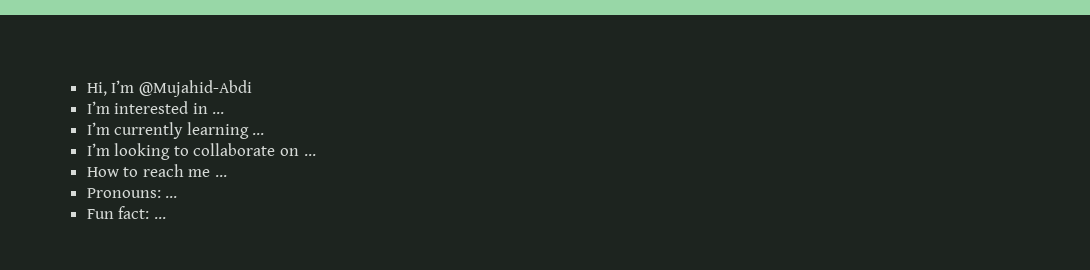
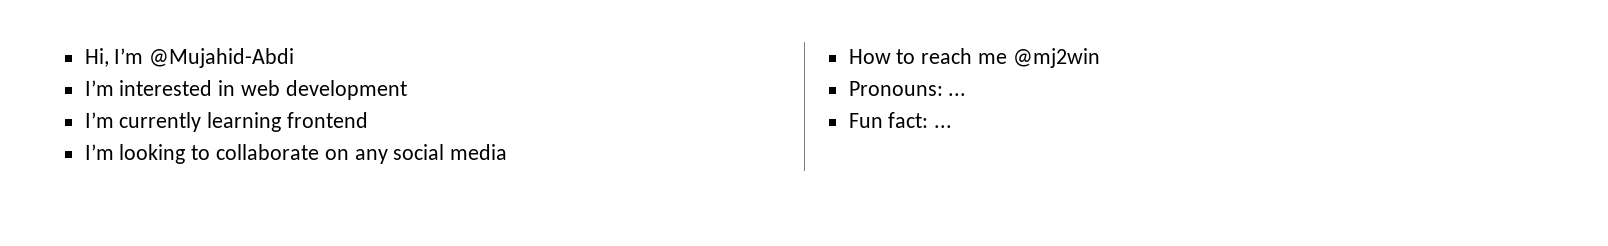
- I’m interested in ...
+ I’m interested in web development
- I’m currently learning ...
+ I’m currently learning frontend
- I’m looking to collaborate on ...
+ I’m looking to collaborate on any social media
- How to reach me ...
+ How to reach me @mj2win

